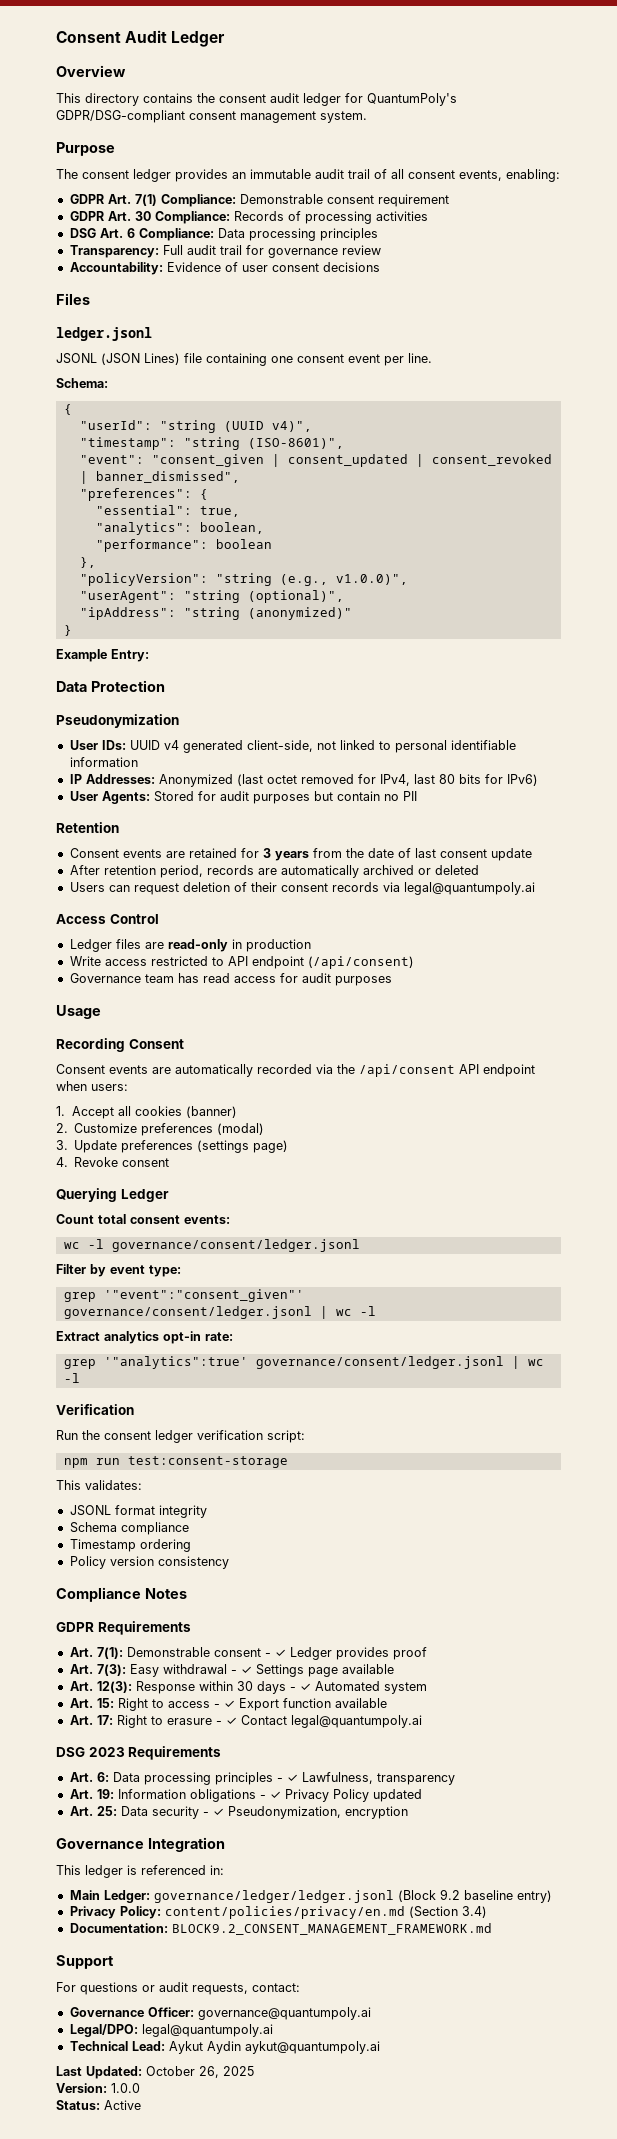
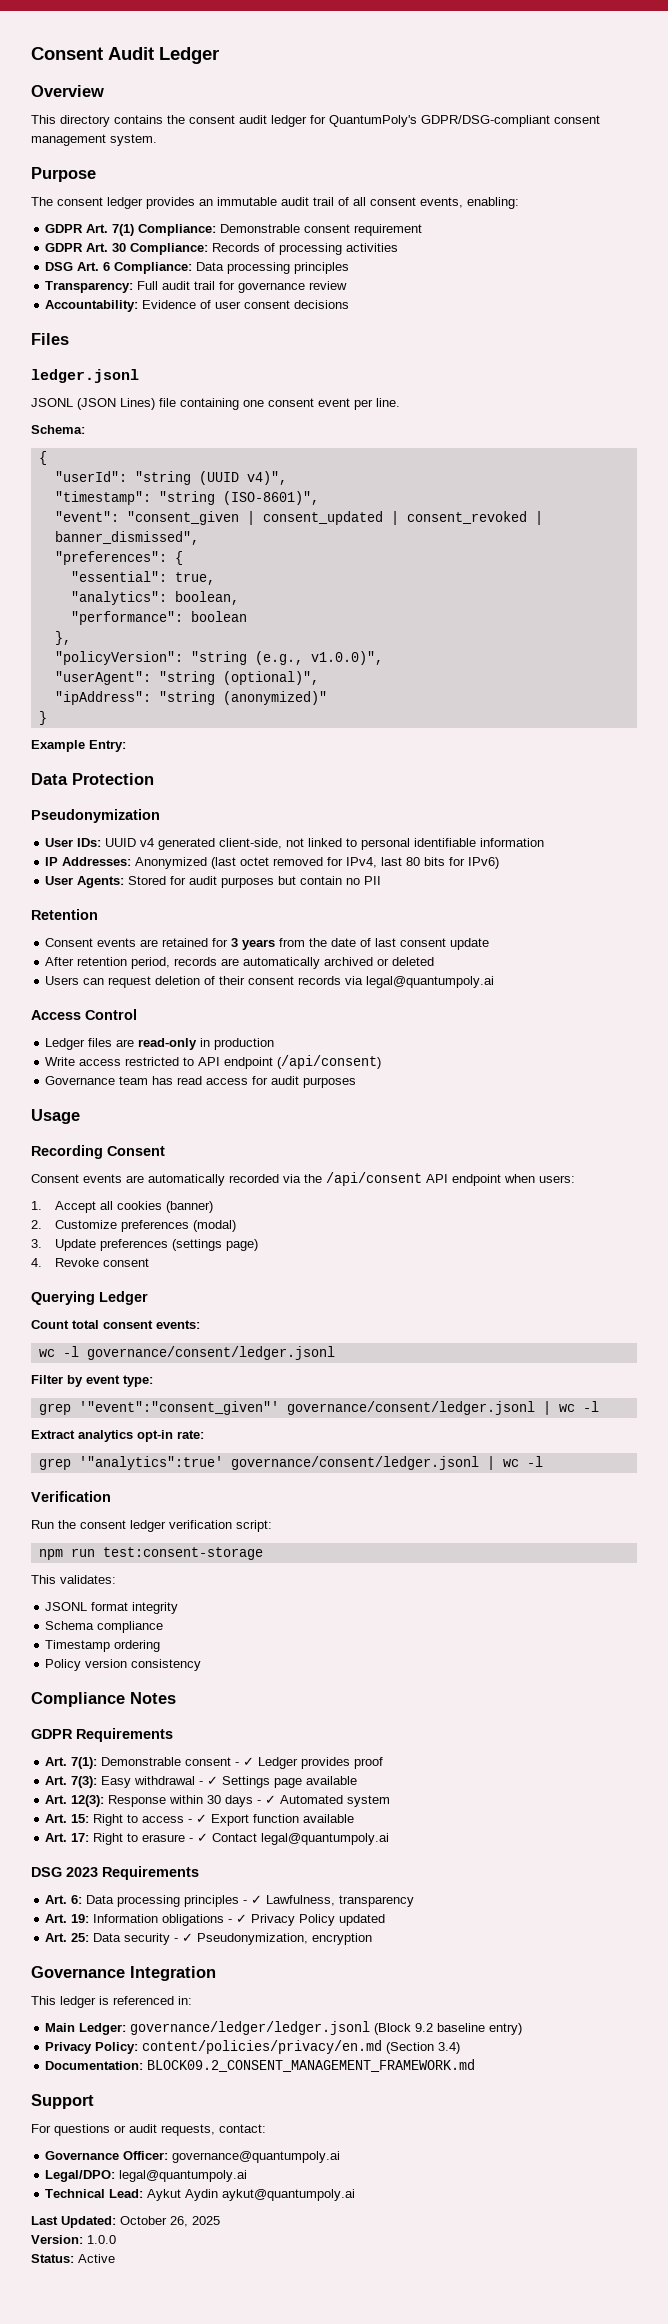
- Documentation: BLOCK9.2_CONSENT_MANAGEMENT_FRAMEWORK.md
+ Documentation: BLOCK09.2_CONSENT_MANAGEMENT_FRAMEWORK.md

